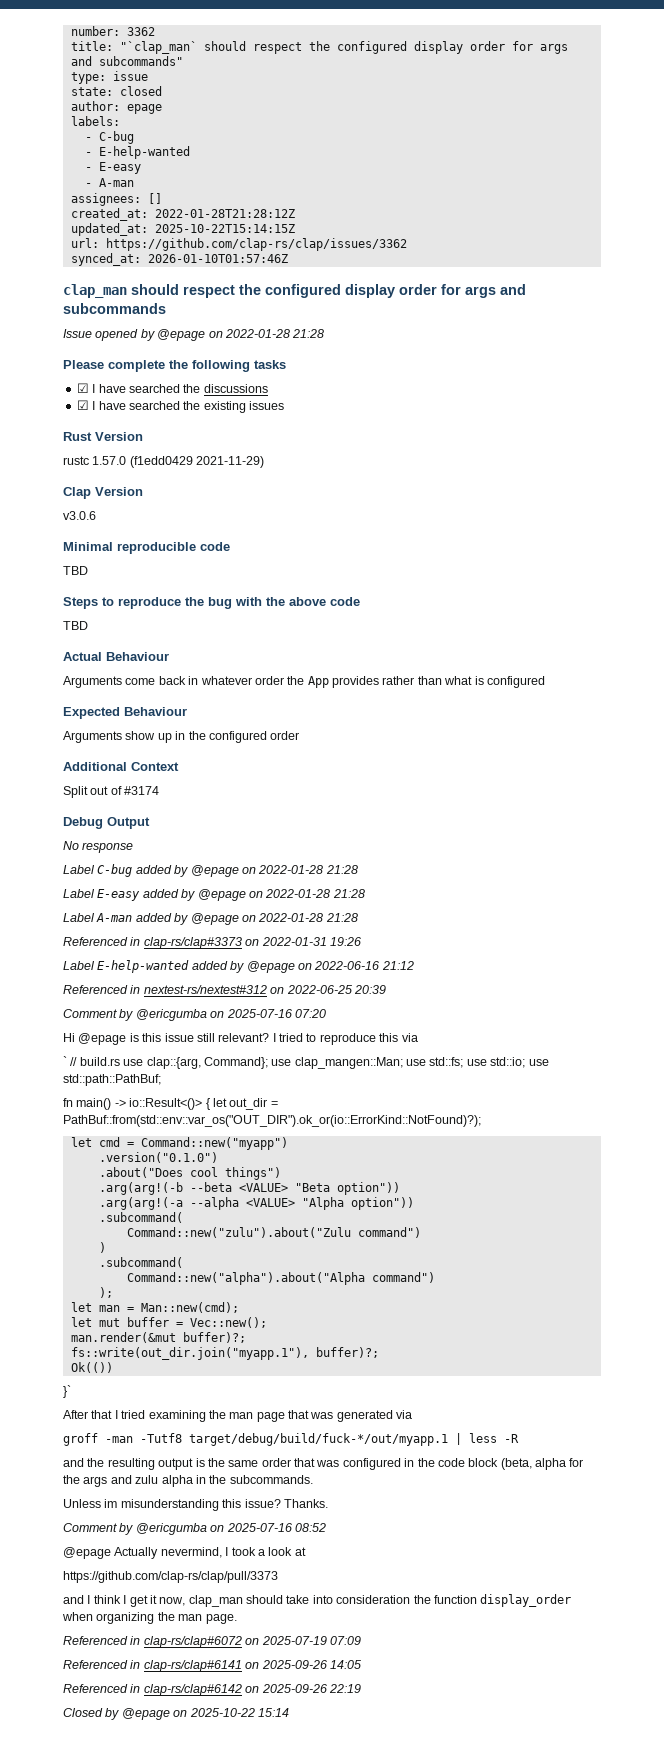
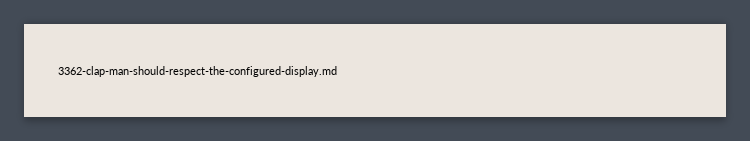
- number: 3362
- title: "`clap_man` should respect the configured display order for args and subcommands"
- type: issue
- state: closed
- author: epage
- labels:
- - C-bug
- - E-help-wanted
- - E-easy
- - A-man
- assignees: []
- created_at: 2022-01-28T21:28:12Z
- updated_at: 2025-10-22T15:14:15Z
- url: https://github.com/clap-rs/clap/issues/3362
- synced_at: 2026-01-10T01:57:46Z
- clap_man should respect the configured display order for args and subcommands
- Issue opened by @epage on 2022-01-28 21:28
- Please complete the following tasks
- ☑ I have searched the discussions
- ☑ I have searched the existing issues
- Rust Version
- rustc 1.57.0 (f1edd0429 2021-11-29)
- Clap Version
- v3.0.6
- Minimal reproducible code
- TBD
- Steps to reproduce the bug with the above code
- TBD
- Actual Behaviour
- Arguments come back in whatever order the App provides rather than what is configured
- Expected Behaviour
- Arguments show up in the configured order
- Additional Context
- Split out of #3174
- Debug Output
- No response
- Label C-bug added by @epage on 2022-01-28 21:28
- Label E-easy added by @epage on 2022-01-28 21:28
- Label A-man added by @epage on 2022-01-28 21:28
- Referenced in clap-rs/clap#3373 on 2022-01-31 19:26
- Label E-help-wanted added by @epage on 2022-06-16 21:12
- Referenced in nextest-rs/nextest#312 on 2022-06-25 20:39
- Comment by @ericgumba on 2025-07-16 07:20
- Hi @epage is this issue still relevant? I tried to reproduce this via
- ` // build.rs use clap::{arg, Command}; use clap_mangen::Man; use std::fs; use std::io; use std::path::PathBuf;
- fn main() -> io::Result<()> { let out_dir = PathBuf::from(std::env::var_os("OUT_DIR").ok_or(io::ErrorKind::NotFound)?);
- let cmd = Command::new("myapp")
- .version("0.1.0")
- .about("Does cool things")
- .arg(arg!(-b --beta <VALUE> "Beta option"))
- .arg(arg!(-a --alpha <VALUE> "Alpha option"))
- .subcommand(
- Command::new("zulu").about("Zulu command")
- )
- .subcommand(
- Command::new("alpha").about("Alpha command")
- );
- let man = Man::new(cmd);
- let mut buffer = Vec::new();
- man.render(&mut buffer)?;
- fs::write(out_dir.join("myapp.1"), buffer)?;
- Ok(())
- }`
- After that I tried examining the man page that was generated via
- groff -man -Tutf8 target/debug/build/fuck-*/out/myapp.1 | less -R
- and the resulting output is the same order that was configured in the code block (beta, alpha for the args and zulu alpha in the subcommands.
- Unless im misunderstanding this issue? Thanks.
- Comment by @ericgumba on 2025-07-16 08:52
- @epage Actually nevermind, I took a look at
- https://github.com/clap-rs/clap/pull/3373
- and I think I get it now, clap_man should take into consideration the function display_order when organizing the man page.
- Referenced in clap-rs/clap#6072 on 2025-07-19 07:09
- Referenced in clap-rs/clap#6141 on 2025-09-26 14:05
- Referenced in clap-rs/clap#6142 on 2025-09-26 22:19
- Closed by @epage on 2025-10-22 15:14
+ 3362-clap-man-should-respect-the-configured-display.md

